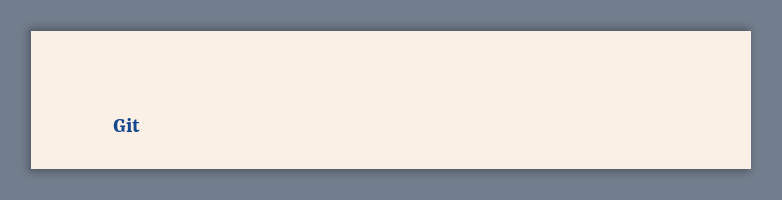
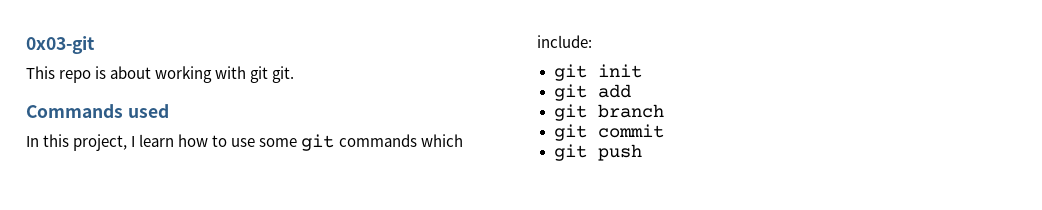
- Git
+ 0x03-git
+ This repo is about working with git git.
+ Commands used
+ In this project, I learn how to use some git commands which include:
+ git init
+ git add
+ git branch
+ git commit
+ git push

